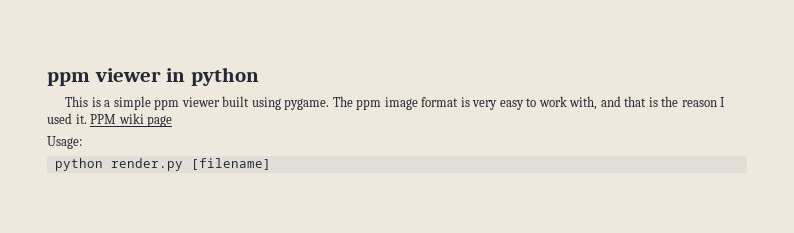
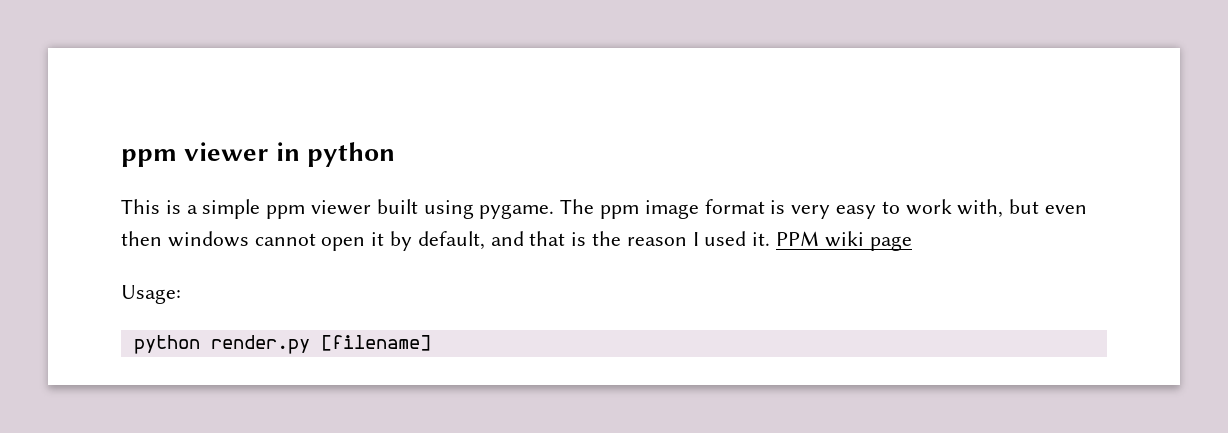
- The ppm image format is very easy to work with, and that is the reason I used it.
+ The ppm image format is very easy to work with, but even then windows cannot open it by default, and that is the reason I used it.

